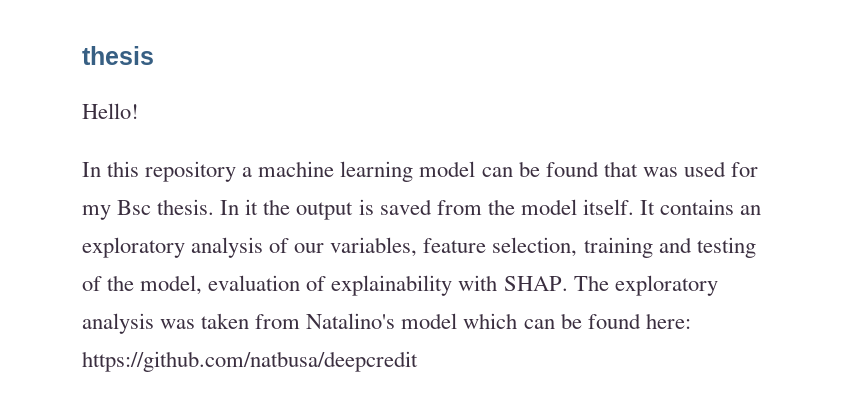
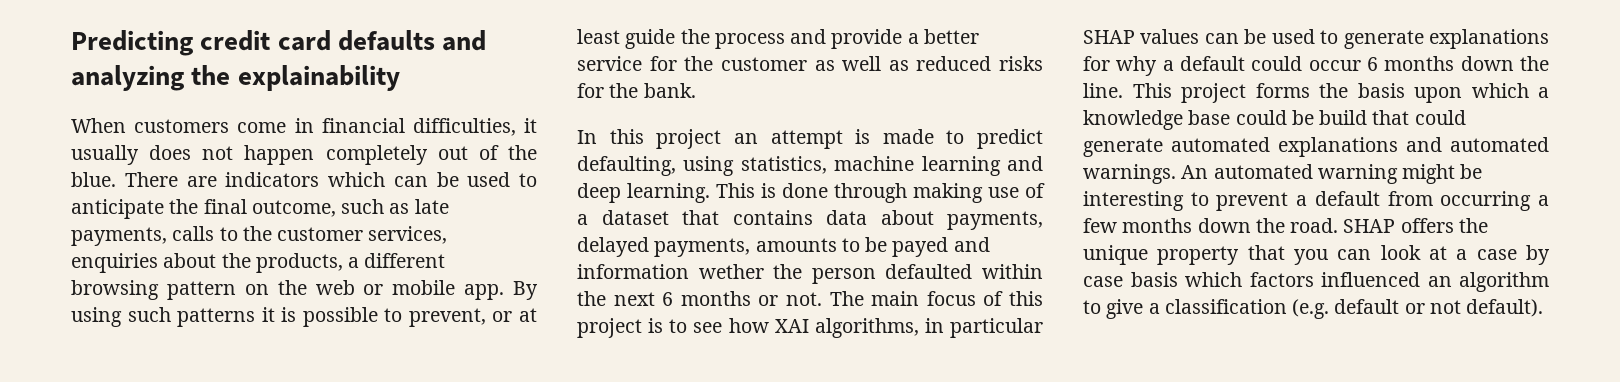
- thesis
- Hello!
- In this repository a machine learning model can be found that was used for my Bsc thesis. In it the output is saved from the model itself. It contains an exploratory analysis of our variables, feature selection, training and testing of the model, evaluation of explainability with SHAP. The exploratory analysis was taken from Natalino's model which can be found here: https://github.com/natbusa/deepcredit
+ Predicting credit card defaults and analyzing the explainability
+ When customers come in financial difficulties, it usually does not happen completely out of the blue. There are indicators which can be used to anticipate the final outcome, such as late payments, calls to the customer services, enquiries about the products, a different browsing pattern on the web or mobile app. By using such patterns it is possible to prevent, or at least guide the process and provide a better service for the customer as well as reduced risks for the bank.
+ In this project an attempt is made to predict defaulting, using statistics, machine learning and deep learning. This is done through making use of a dataset that contains data about payments, delayed payments, amounts to be payed and information wether the person defaulted within the next 6 months or not. The main focus of this project is to see how XAI algorithms, in particular SHAP values can be used to generate explanations for why a default could occur 6 months down the line. This project forms the basis upon which a knowledge base could be build that could generate automated explanations and automated warnings. An automated warning might be interesting to prevent a default from occurring a few months down the road. SHAP offers the unique property that you can look at a case by case basis which factors influenced an algorithm to give a classification (e.g. default or not default).

